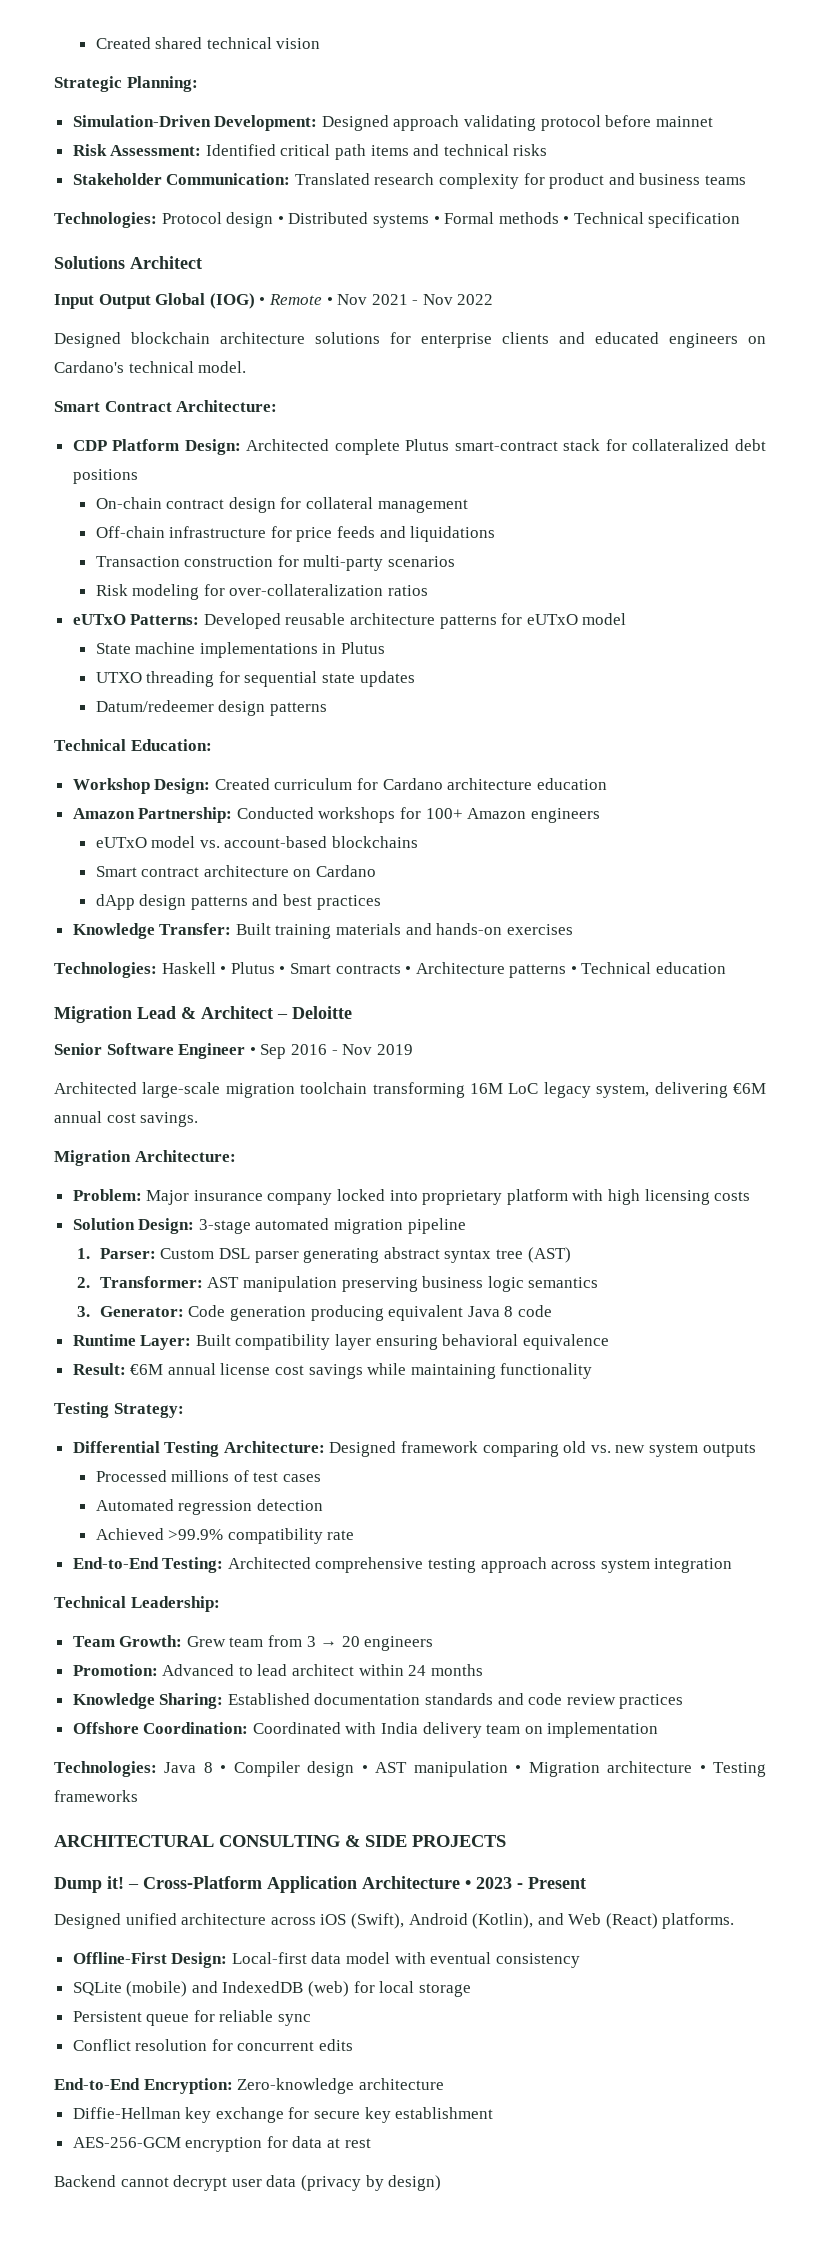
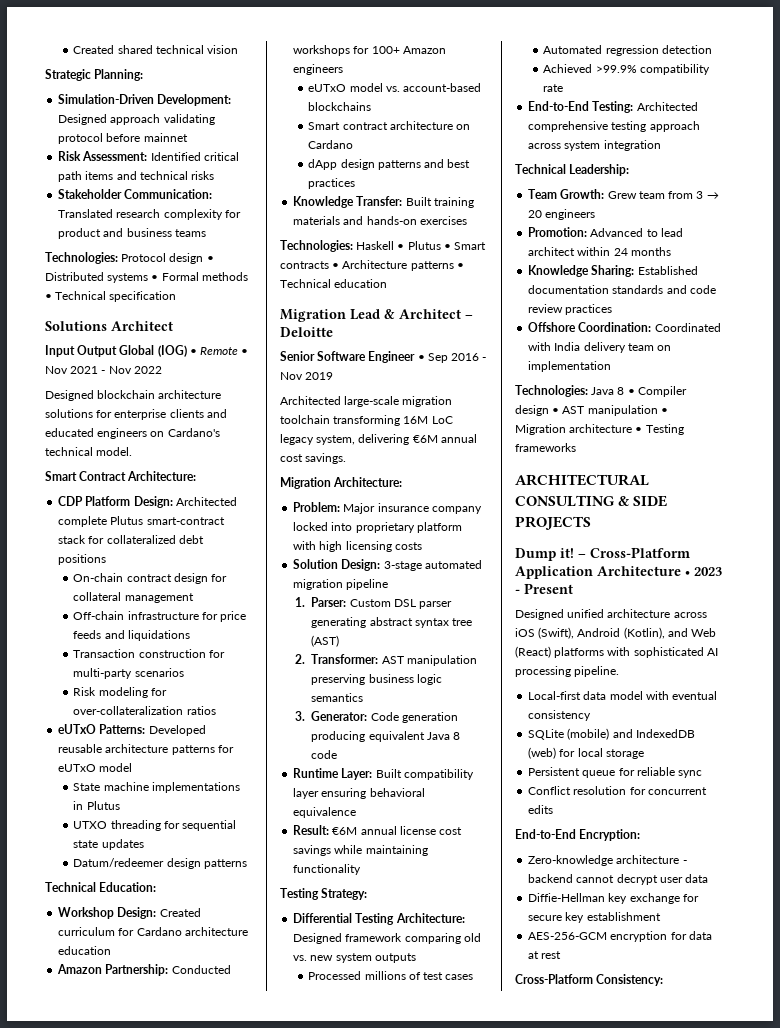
- Designed unified architecture across iOS (Swift), Android (Kotlin), and Web (React) platforms.
- Offline-First Design: Local-first data model with eventual consistency
+ Designed unified architecture across iOS (Swift), Android (Kotlin), and Web (React) platforms with sophisticated AI processing pipeline.
+ Local-first data model with eventual consistency
- End-to-End Encryption: Zero-knowledge architecture
+ End-to-End Encryption:
+ Zero-knowledge architecture - backend cannot decrypt user data
- Backend cannot decrypt user data (privacy by design)
+ Cross-Platform Consistency:

